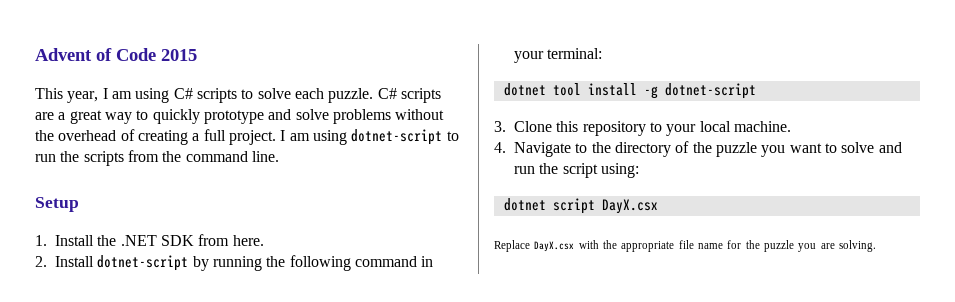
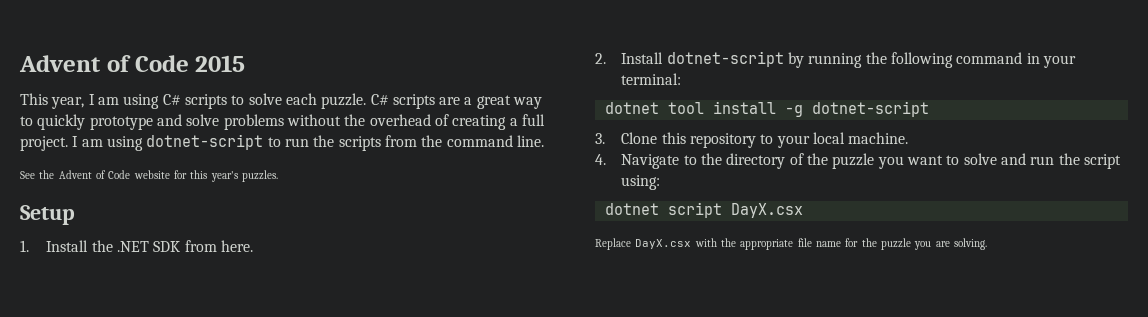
+ See the Advent of Code website for this year's puzzles.

